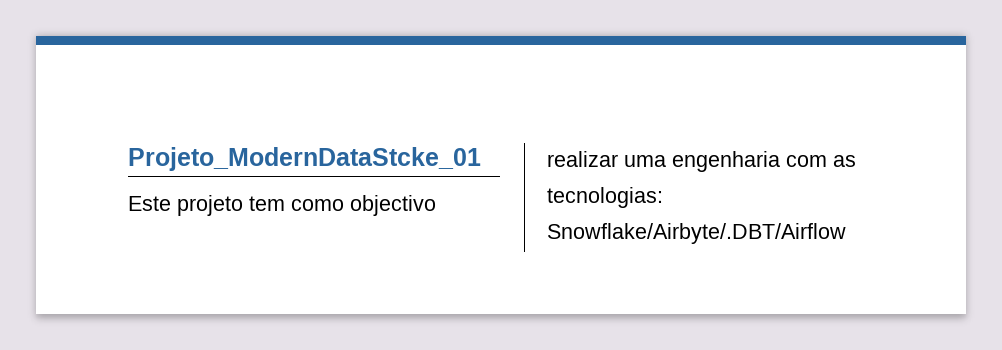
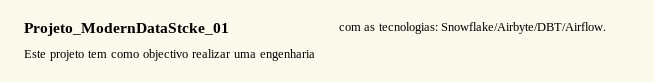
- Este projeto tem como objectivo realizar uma engenharia com as tecnologias: Snowflake/Airbyte/.DBT/Airflow
+ Este projeto tem como objectivo realizar uma engenharia com as tecnologias: Snowflake/Airbyte/DBT/Airflow.

